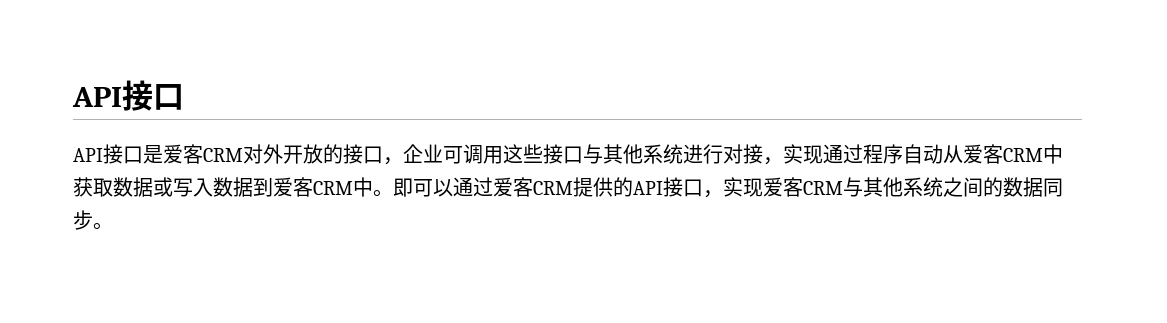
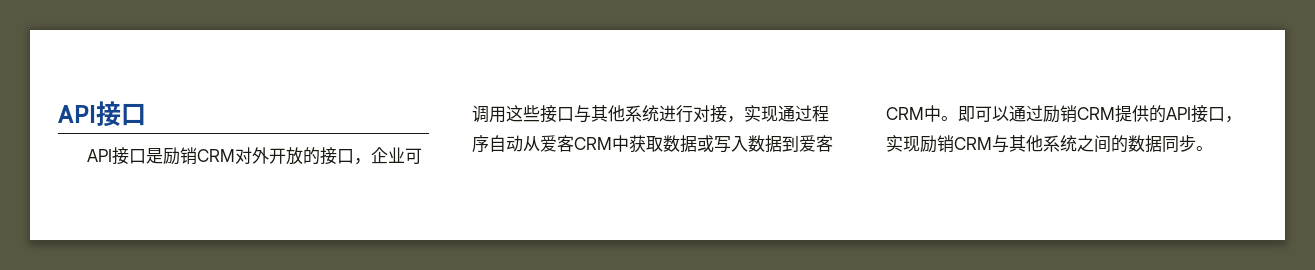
- API接口是爱客CRM对外开放的接口，企业可调用这些接口与其他系统进行对接，实现通过程序自动从爱客CRM中获取数据或写入数据到爱客CRM中。
+ API接口是励销CRM对外开放的接口，企业可调用这些接口与其他系统进行对接，实现通过程序自动从爱客CRM中获取数据或写入数据到爱客CRM中。
- 即可以通过爱客CRM提供的API接口，实现爱客CRM与其他系统之间的数据同步。
+ 即可以通过励销CRM提供的API接口，实现励销CRM与其他系统之间的数据同步。

